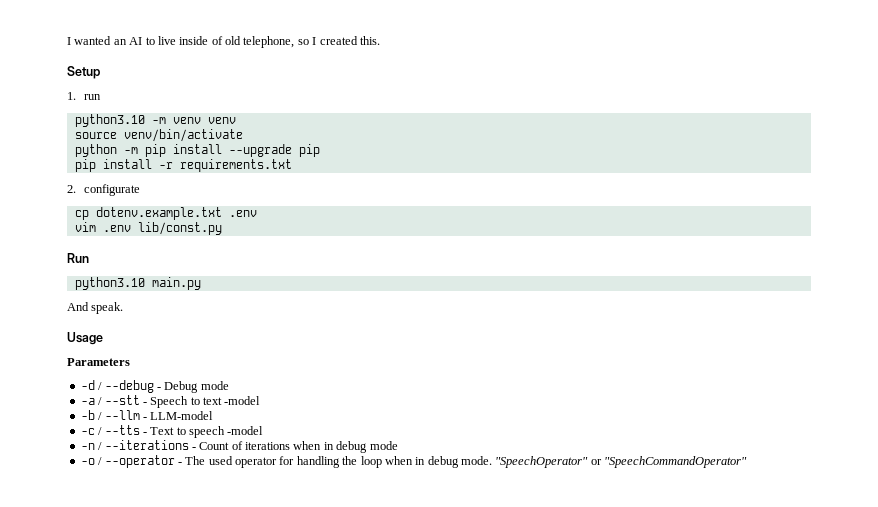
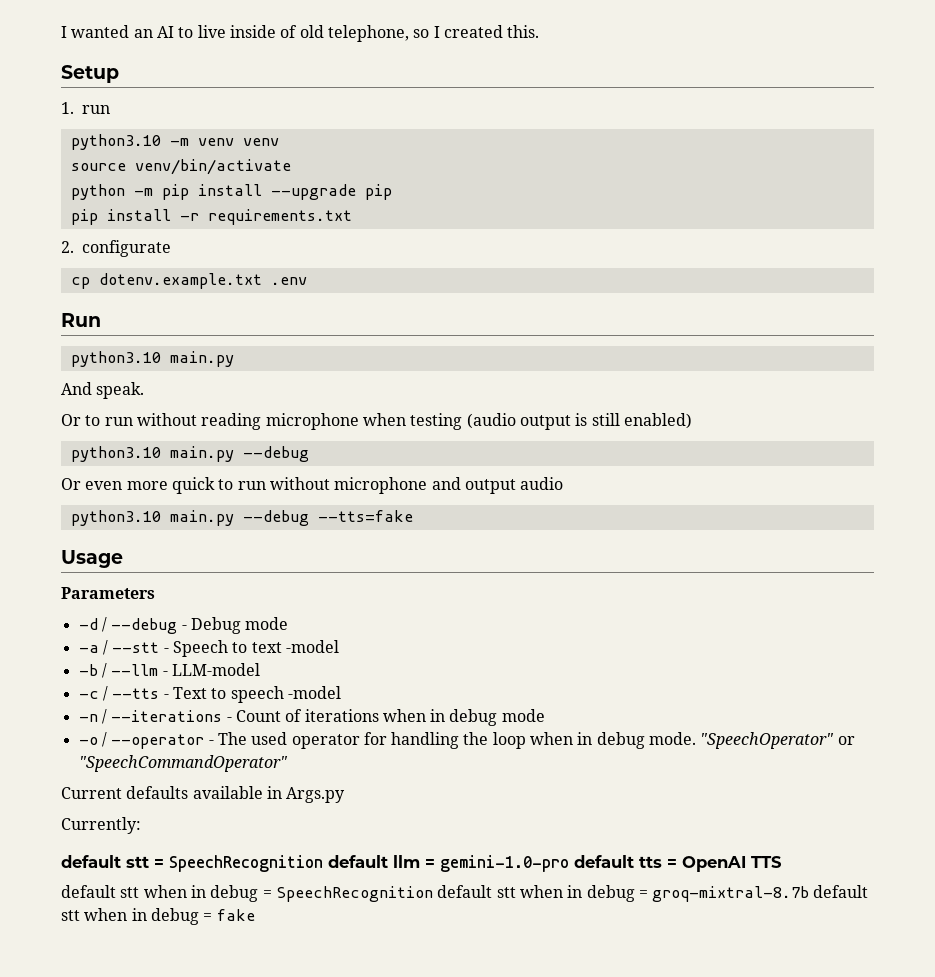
- vim .env lib/const.py
+ Or to run without reading microphone when testing (audio output is still enabled)
+ python3.10 main.py --debug
+ Or even more quick to run without microphone and output audio
+ python3.10 main.py --debug --tts=fake
+ Current defaults available in Args.py
+ Currently:
+ default stt = SpeechRecognition default llm = gemini-1.0-pro default tts = OpenAI TTS
+ default stt when in debug = SpeechRecognition default stt when in debug = groq-mixtral-8.7b default stt when in debug = fake

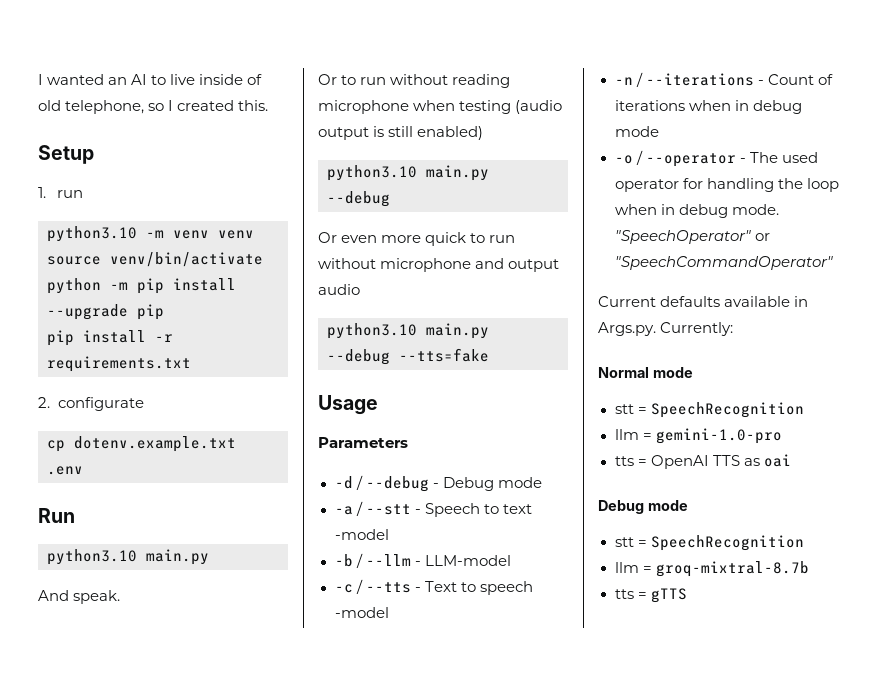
- Current defaults available in Args.py
- Currently:
+ Current defaults available in Args.py. Currently:
- default stt = SpeechRecognition default llm = gemini-1.0-pro default tts = OpenAI TTS
- default stt when in debug = SpeechRecognition default stt when in debug = groq-mixtral-8.7b default stt when in debug = fake
+ Normal mode
+ stt = SpeechRecognition
+ llm = gemini-1.0-pro
+ tts = OpenAI TTS as oai
+ Debug mode
+ stt = SpeechRecognition
+ llm = groq-mixtral-8.7b
+ tts = gTTS

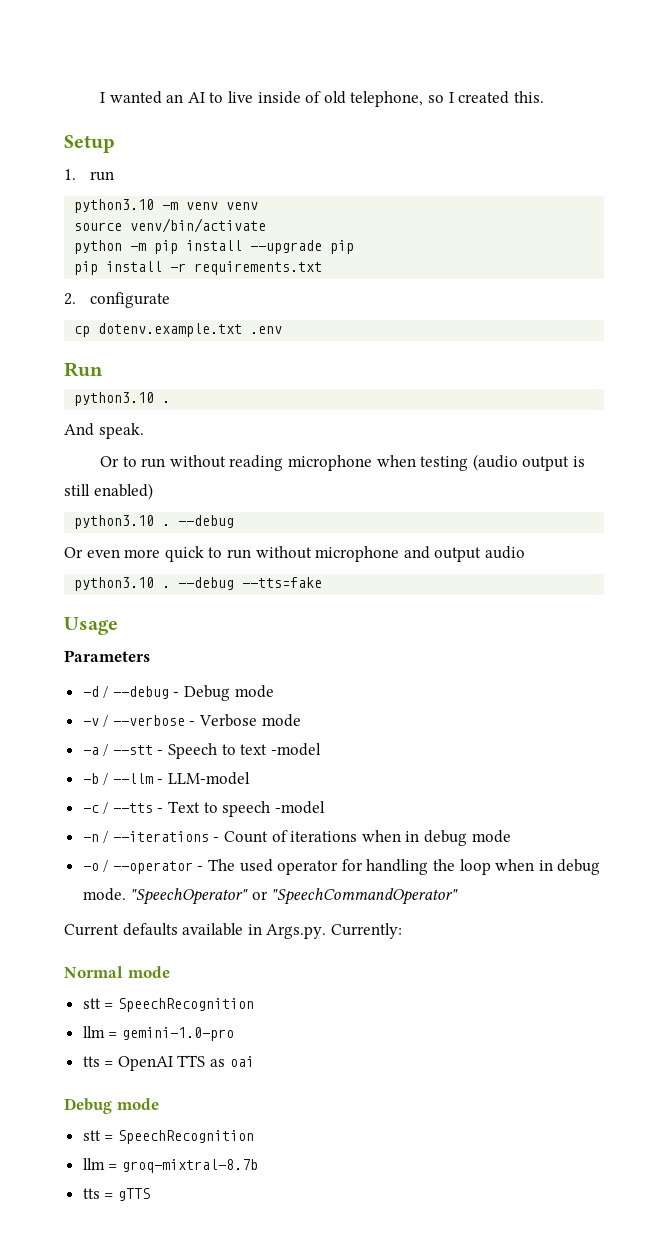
  Run
- python3.10 main.py
+ python3.10 .
  Or to run without reading microphone when testing (audio output is still enabled)
- python3.10 main.py --debug
+ python3.10 . --debug
- python3.10 main.py --debug --tts=fake
+ python3.10 . --debug --tts=fake
+ -v / --verbose - Verbose mode

